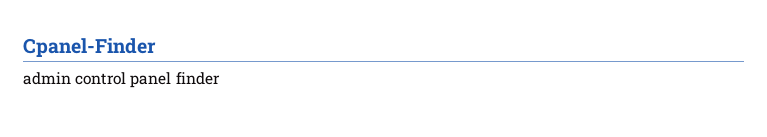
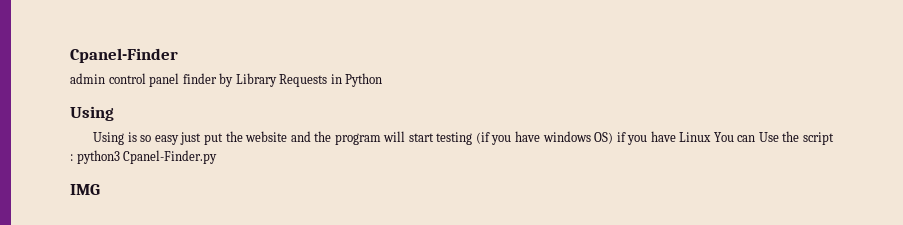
- admin control panel finder
+ admin control panel finder by Library Requests in Python
+ Using
+ Using is so easy just put the website and the program will start testing (if you have windows OS) if you have Linux You can Use the script : python3 Cpanel-Finder.py
+ IMG

